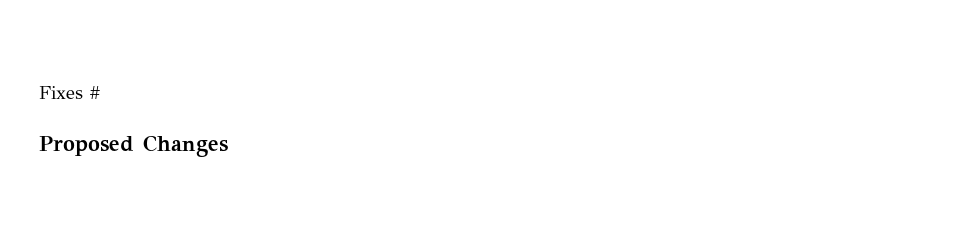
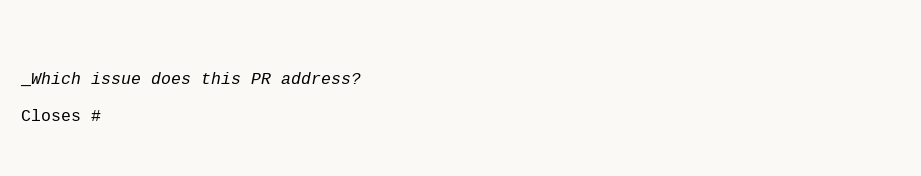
- Fixes #
+ _Which issue does this PR address?
+ Closes #
- Proposed Changes

